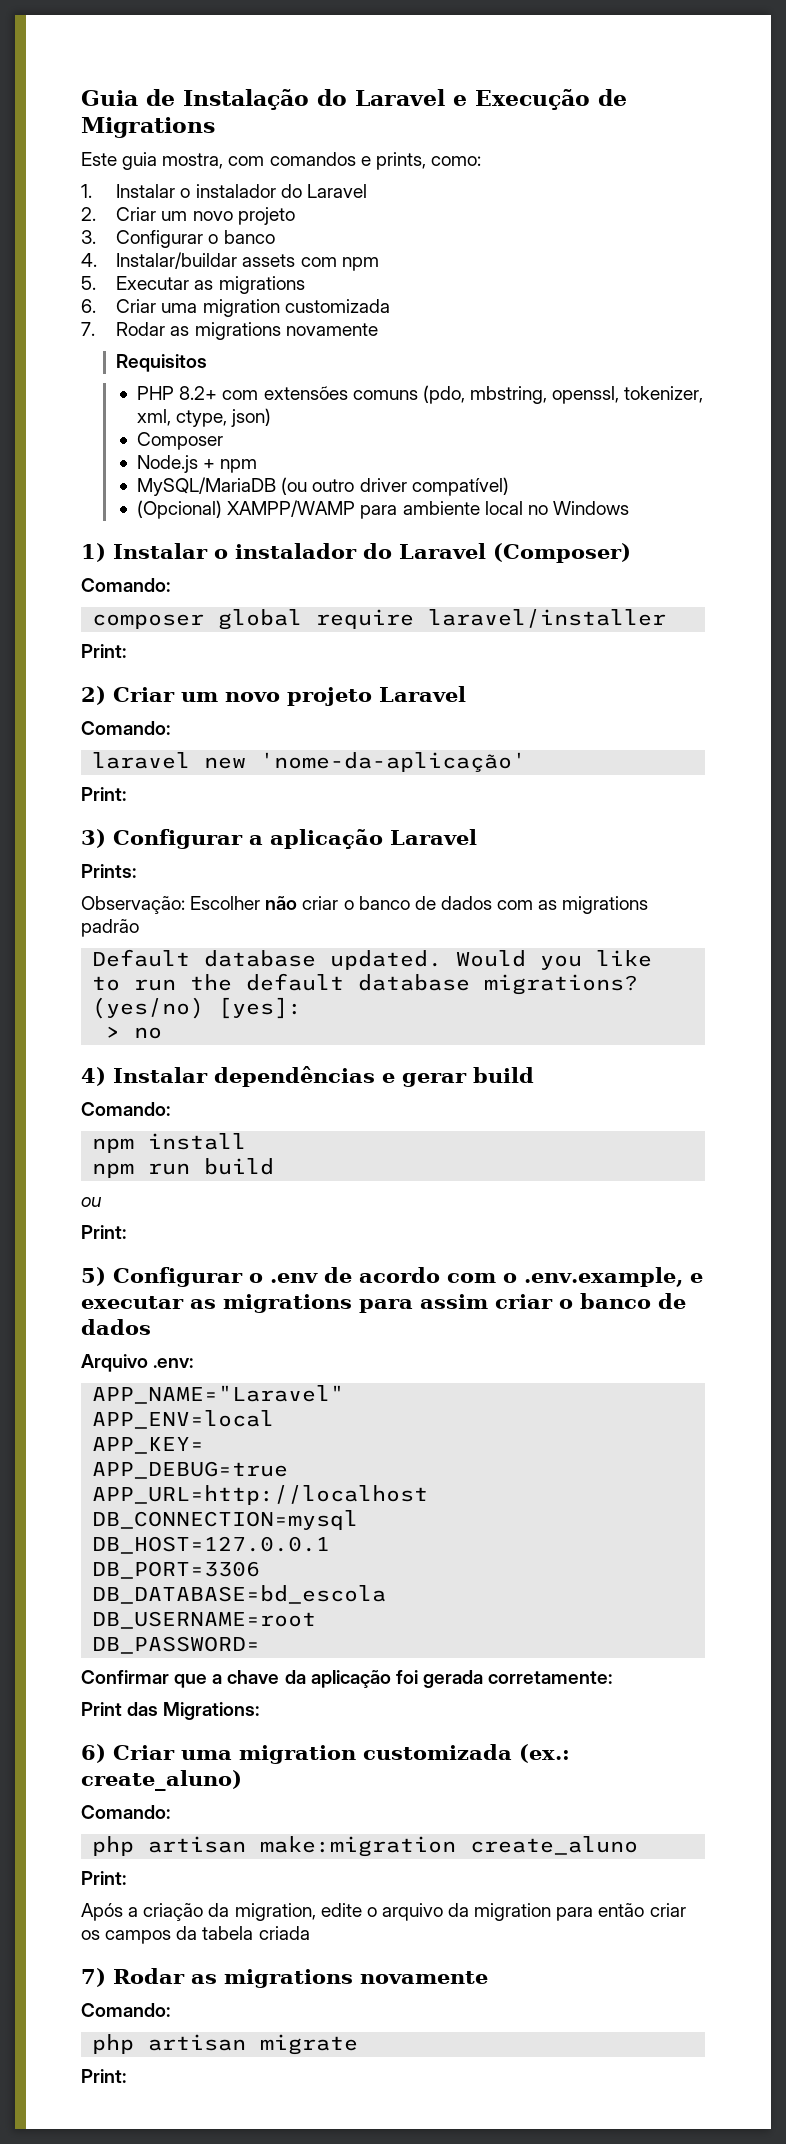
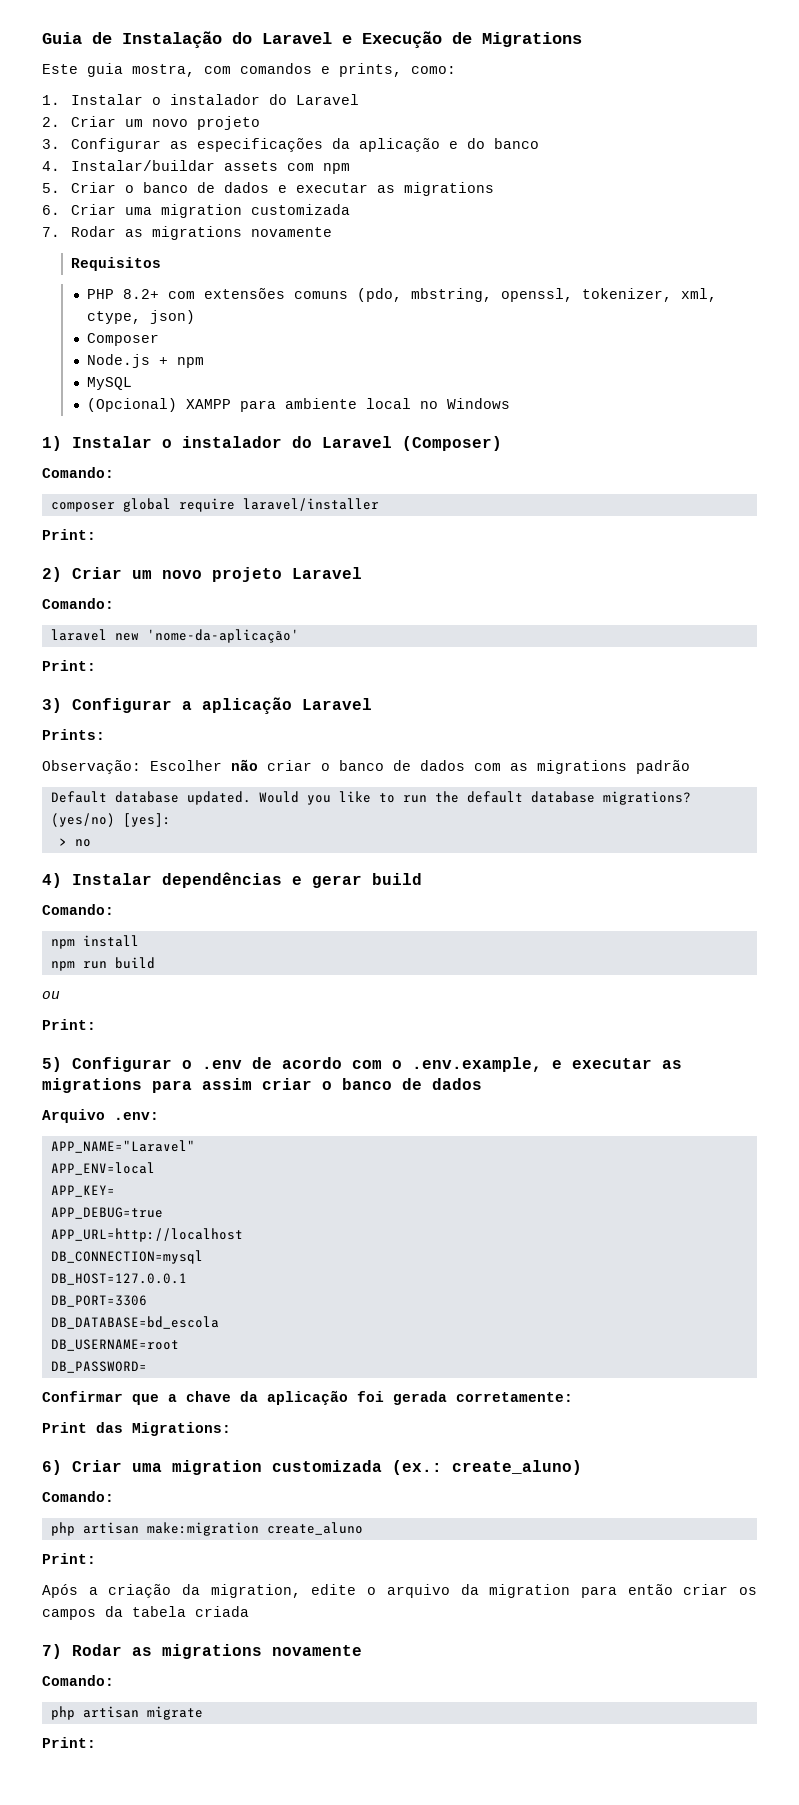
- 3. Configurar o banco
+ 3. Configurar as especificações da aplicação e do banco
- 5. Executar as migrations
+ 5. Criar o banco de dados e executar as migrations
- MySQL/MariaDB (ou outro driver compatível)
+ MySQL
- (Opcional) XAMPP/WAMP para ambiente local no Windows
+ (Opcional) XAMPP para ambiente local no Windows

